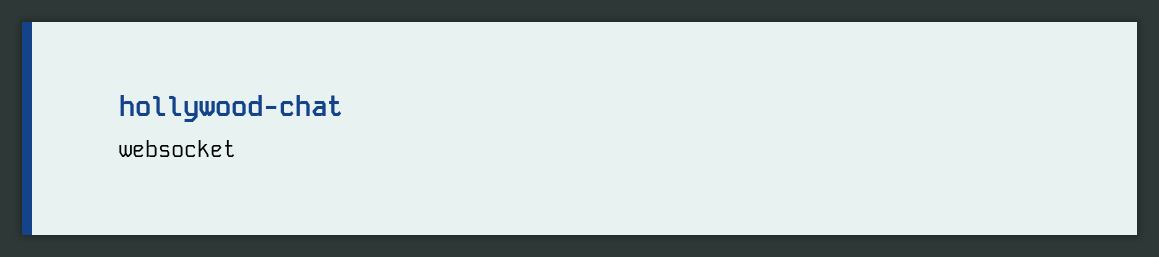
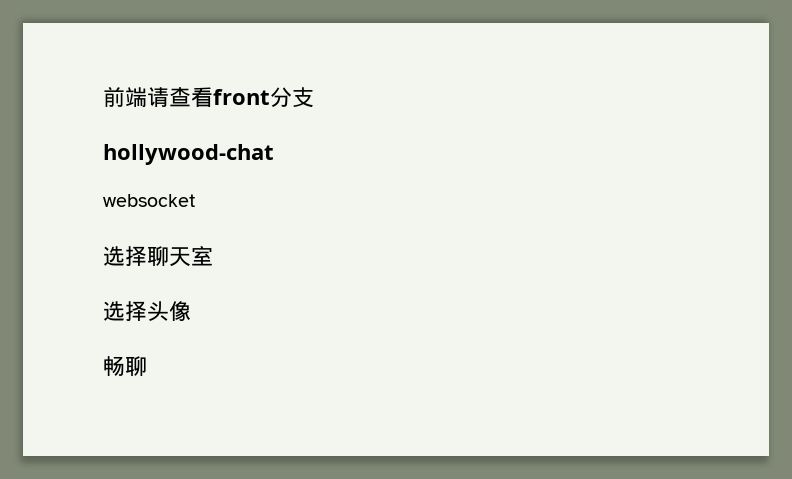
+ 前端请查看front分支
  hollywood-chat
  websocket
+ 选择聊天室
+ 选择头像
+ 畅聊

